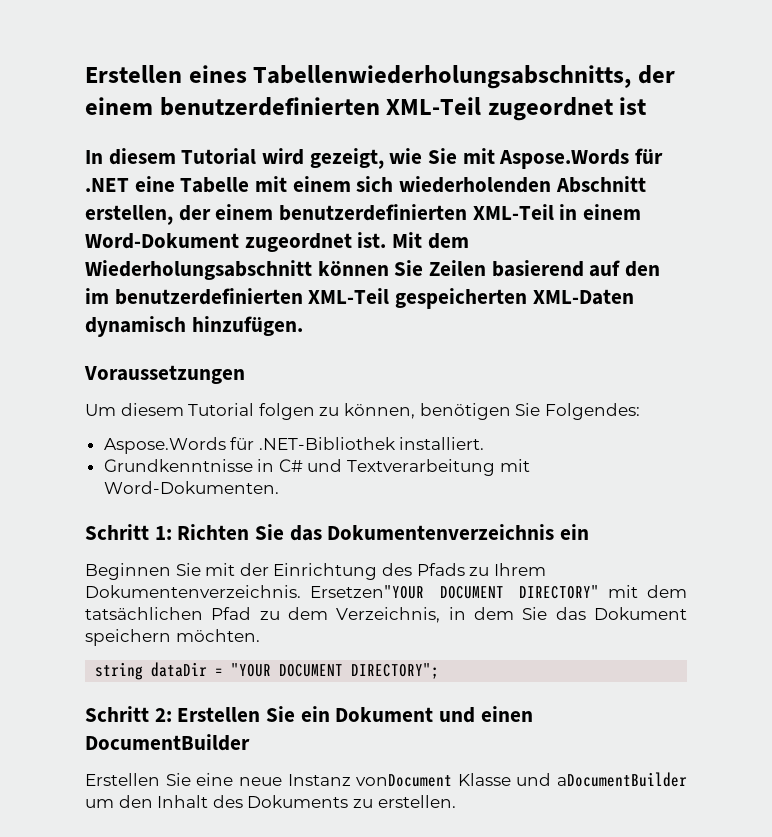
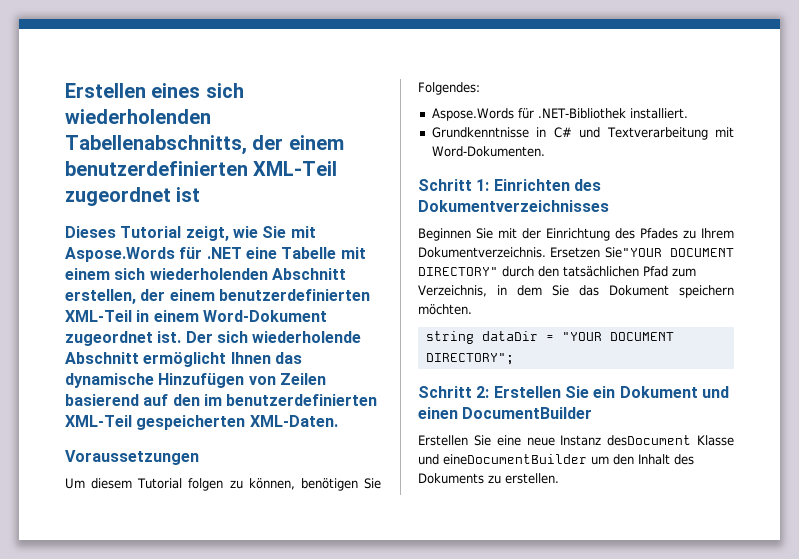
- Erstellen eines Tabellenwiederholungsabschnitts, der einem benutzerdefinierten XML-Teil zugeordnet ist
+ Erstellen eines sich wiederholenden Tabellenabschnitts, der einem benutzerdefinierten XML-Teil zugeordnet ist
- In diesem Tutorial wird gezeigt, wie Sie mit Aspose.Words für .NET eine Tabelle mit einem sich wiederholenden Abschnitt erstellen, der einem benutzerdefinierten XML-Teil in einem Word-Dokument zugeordnet ist.
+ Dieses Tutorial zeigt, wie Sie mit Aspose.Words für .NET eine Tabelle mit einem sich wiederholenden Abschnitt erstellen, der einem benutzerdefinierten XML-Teil in einem Word-Dokument zugeordnet ist.
- Mit dem Wiederholungsabschnitt können Sie Zeilen basierend auf den im benutzerdefinierten XML-Teil gespeicherten XML-Daten dynamisch hinzufügen.
+ Der sich wiederholende Abschnitt ermöglicht Ihnen das dynamische Hinzufügen von Zeilen basierend auf den im benutzerdefinierten XML-Teil gespeicherten XML-Daten.
- Schritt 1: Richten Sie das Dokumentenverzeichnis ein
+ Schritt 1: Einrichten des Dokumentverzeichnisses
- Beginnen Sie mit der Einrichtung des Pfads zu Ihrem Dokumentenverzeichnis. Ersetzen"YOUR DOCUMENT DIRECTORY" mit dem tatsächlichen Pfad zu dem Verzeichnis, in dem Sie das Dokument speichern möchten.
+ Beginnen Sie mit der Einrichtung des Pfades zu Ihrem Dokumentverzeichnis. Ersetzen Sie"YOUR DOCUMENT DIRECTORY" durch den tatsächlichen Pfad zum Verzeichnis, in dem Sie das Dokument speichern möchten.
- Erstellen Sie eine neue Instanz vonDocument Klasse und aDocumentBuilder um den Inhalt des Dokuments zu erstellen.
+ Erstellen Sie eine neue Instanz desDocument Klasse und eineDocumentBuilder um den Inhalt des Dokuments zu erstellen.

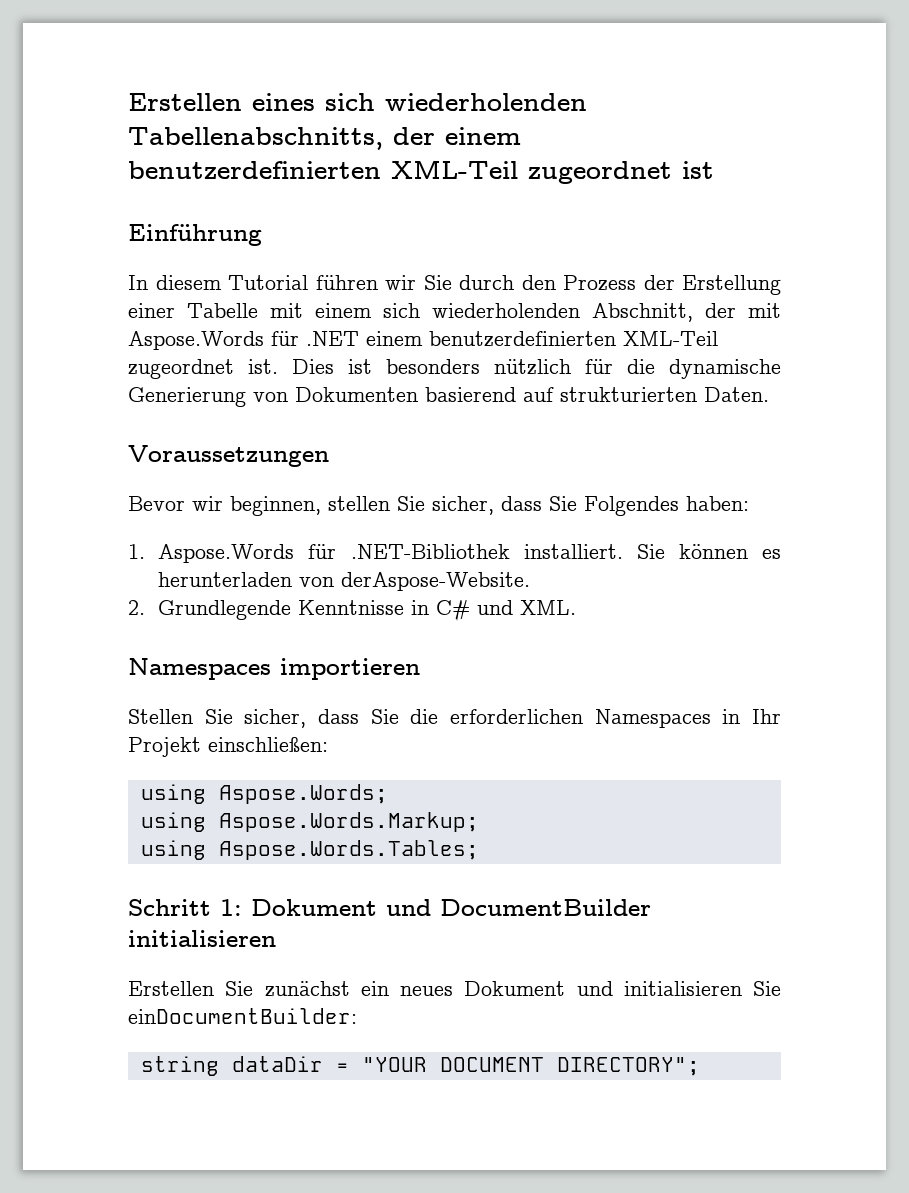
- Dieses Tutorial zeigt, wie Sie mit Aspose.Words für .NET eine Tabelle mit einem sich wiederholenden Abschnitt erstellen, der einem benutzerdefinierten XML-Teil in einem Word-Dokument zugeordnet ist. Der sich wiederholende Abschnitt ermöglicht Ihnen das dynamische Hinzufügen von Zeilen basierend auf den im benutzerdefinierten XML-Teil gespeicherten XML-Daten.
+ Einführung
+ In diesem Tutorial führen wir Sie durch den Prozess der Erstellung einer Tabelle mit einem sich wiederholenden Abschnitt, der mit Aspose.Words für .NET einem benutzerdefinierten XML-Teil zugeordnet ist. Dies ist besonders nützlich für die dynamische Generierung von Dokumenten basierend auf strukturierten Daten.
  Voraussetzungen
- Um diesem Tutorial folgen zu können, benötigen Sie Folgendes:
- Aspose.Words für .NET-Bibliothek installiert.
- Grundkenntnisse in C# und Textverarbeitung mit Word-Dokumenten.
- Schritt 1: Einrichten des Dokumentverzeichnisses
- Beginnen Sie mit der Einrichtung des Pfades zu Ihrem Dokumentverzeichnis. Ersetzen Sie"YOUR DOCUMENT DIRECTORY" durch den tatsächlichen Pfad zum Verzeichnis, in dem Sie das Dokument speichern möchten.
+ Bevor wir beginnen, stellen Sie sicher, dass Sie Folgendes haben:
+ 1. Aspose.Words für .NET-Bibliothek installiert. Sie können es herunterladen von derAspose-Website.
+ 2. Grundlegende Kenntnisse in C# und XML.
+ Namespaces importieren
+ Stellen Sie sicher, dass Sie die erforderlichen Namespaces in Ihr Projekt einschließen:
+ using Aspose.Words;
+ using Aspose.Words.Markup;
+ using Aspose.Words.Tables;
+ Schritt 1: Dokument und DocumentBuilder initialisieren
+ Erstellen Sie zunächst ein neues Dokument und initialisieren Sie einDocumentBuilder:
- Schritt 2: Erstellen Sie ein Dokument und einen DocumentBuilder
- Erstellen Sie eine neue Instanz desDocument Klasse und eineDocumentBuilder um den Inhalt des Dokuments zu erstellen.

